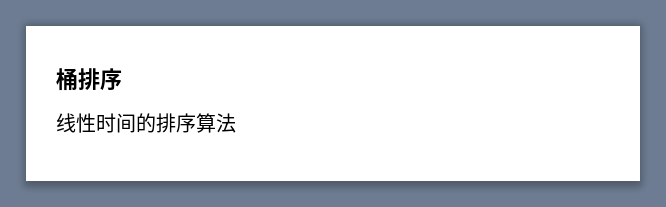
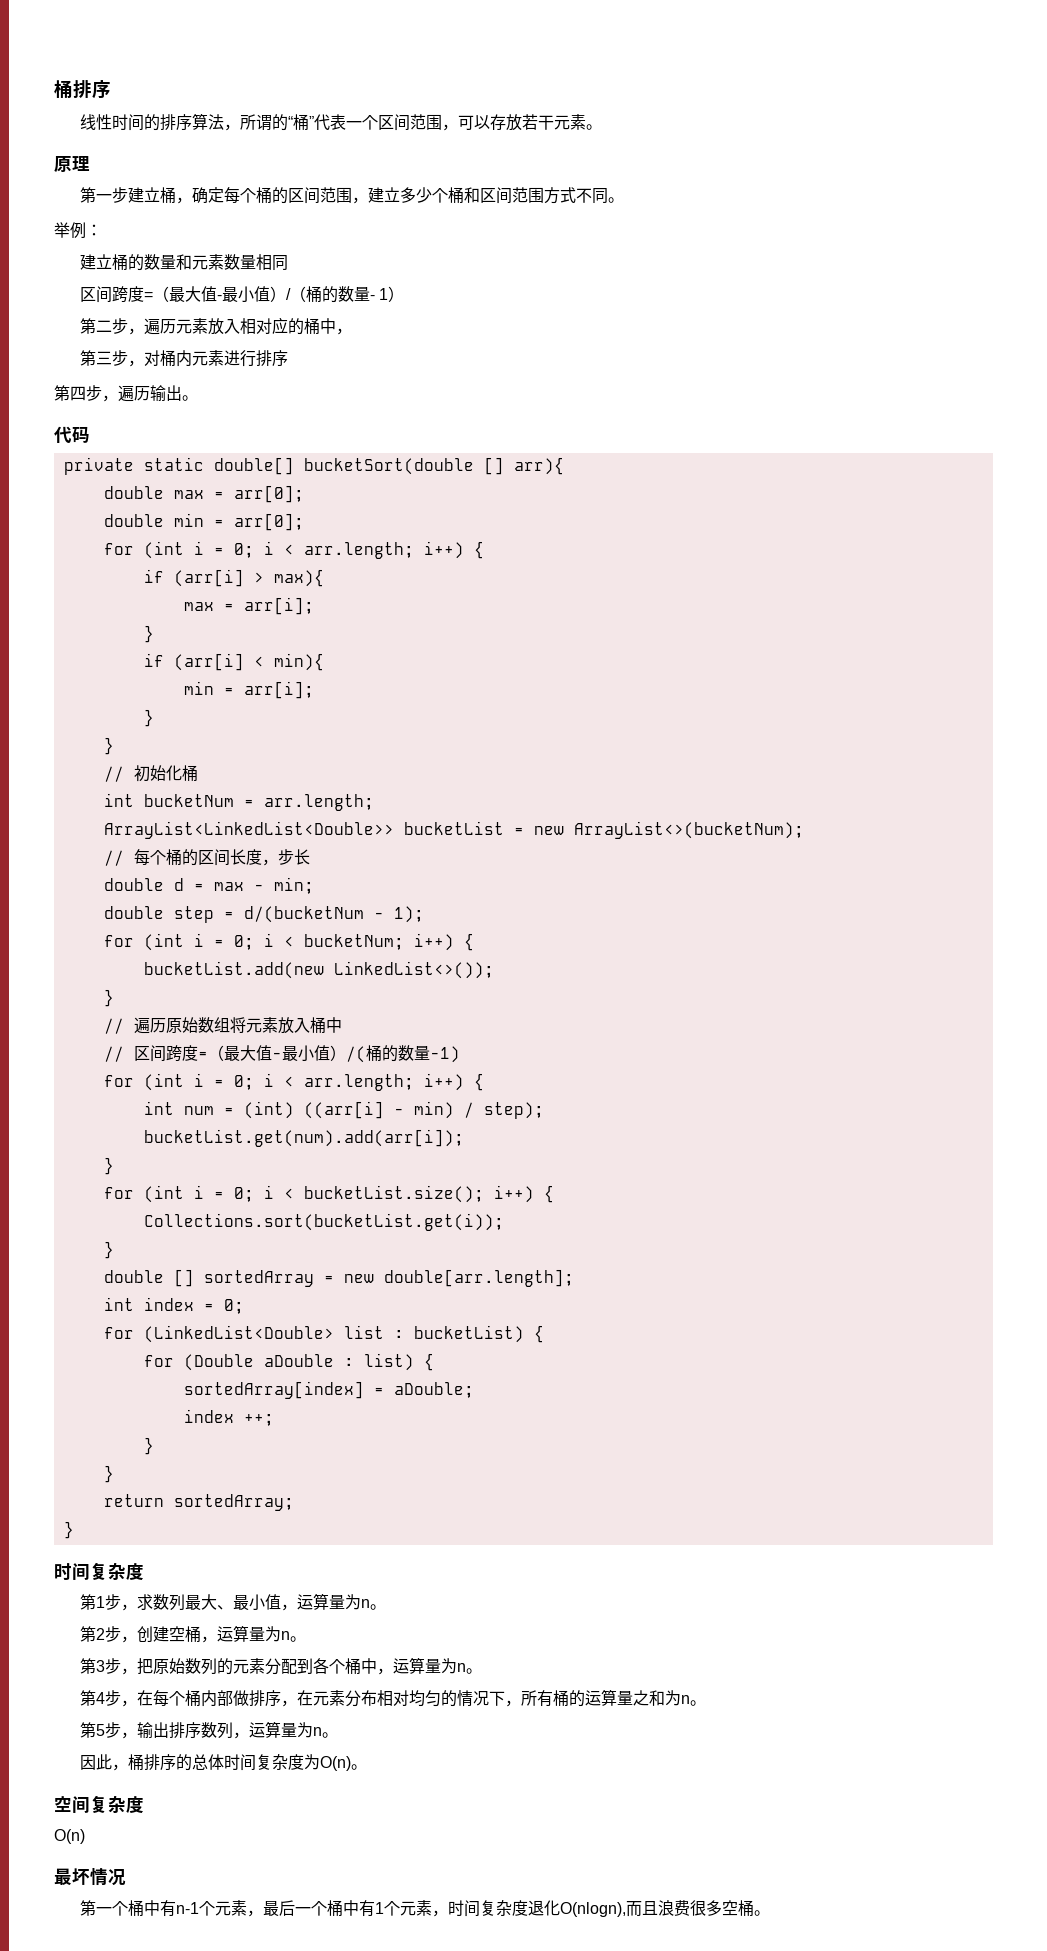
- 线性时间的排序算法
+ 线性时间的排序算法，所谓的“桶”代表一个区间范围，可以存放若干元素。
+ 原理
+ 第一步建立桶，确定每个桶的区间范围，建立多少个桶和区间范围方式不同。
+ 举例：
+ 建立桶的数量和元素数量相同
+ 区间跨度=（最大值-最小值）/（桶的数量- 1）
+ 第二步，遍历元素放入相对应的桶中，
+ 第三步，对桶内元素进行排序
+ 第四步，遍历输出。
+ 代码
+ private static double[] bucketSort(double [] arr){
+ double max = arr[0];
+ double min = arr[0];
+ for (int i = 0; i < arr.length; i++) {
+ if (arr[i] > max){
+ max = arr[i];
+ }
+ if (arr[i] < min){
+ min = arr[i];
+ }
+ }
+ // 初始化桶
+ int bucketNum = arr.length;
+ ArrayList<LinkedList<Double>> bucketList = new ArrayList<>(bucketNum);
+ // 每个桶的区间长度，步长
+ double d = max - min;
+ double step = d/(bucketNum - 1);
+ for (int i = 0; i < bucketNum; i++) {
+ bucketList.add(new LinkedList<>());
+ }
+ // 遍历原始数组将元素放入桶中
+ // 区间跨度=（最大值-最小值）/(桶的数量-1)
+ for (int i = 0; i < arr.length; i++) {
+ int num = (int) ((arr[i] - min) / step);
+ bucketList.get(num).add(arr[i]);
+ }
+ for (int i = 0; i < bucketList.size(); i++) {
+ Collections.sort(bucketList.get(i));
+ }
+ double [] sortedArray = new double[arr.length];
+ int index = 0;
+ for (LinkedList<Double> list : bucketList) {
+ for (Double aDouble : list) {
+ sortedArray[index] = aDouble;
+ index ++;
+ }
+ }
+ return sortedArray;
+ }
+ 时间复杂度
+ 第1步，求数列最大、最小值，运算量为n。
+ 第2步，创建空桶，运算量为n。
+ 第3步，把原始数列的元素分配到各个桶中，运算量为n。
+ 第4步，在每个桶内部做排序，在元素分布相对均匀的情况下，所有桶的运算量之和为n。
+ 第5步，输出排序数列，运算量为n。
+ 因此，桶排序的总体时间复杂度为O(n)。
+ 空间复杂度
+ O(n)
+ 最坏情况
+ 第一个桶中有n-1个元素，最后一个桶中有1个元素，时间复杂度退化O(nlogn),而且浪费很多空桶。

